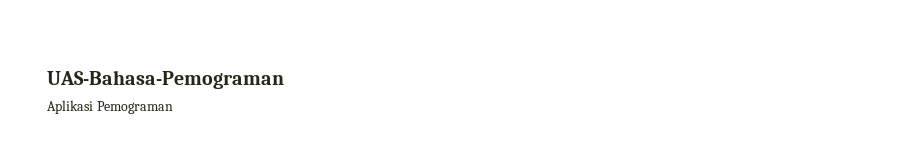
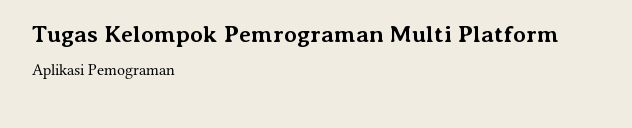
- UAS-Bahasa-Pemograman
+ Tugas Kelompok Pemrograman Multi Platform

